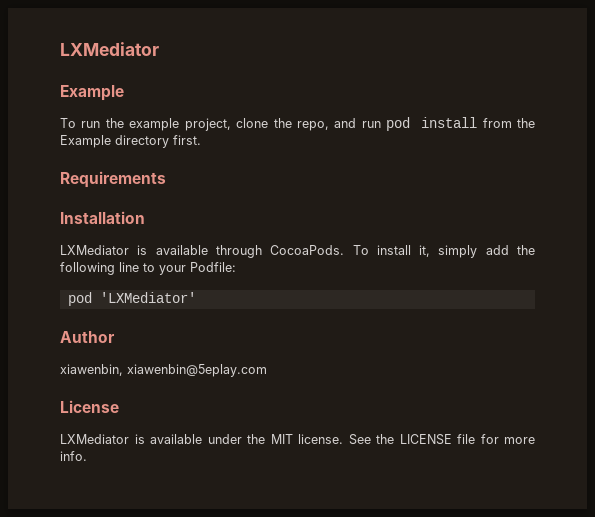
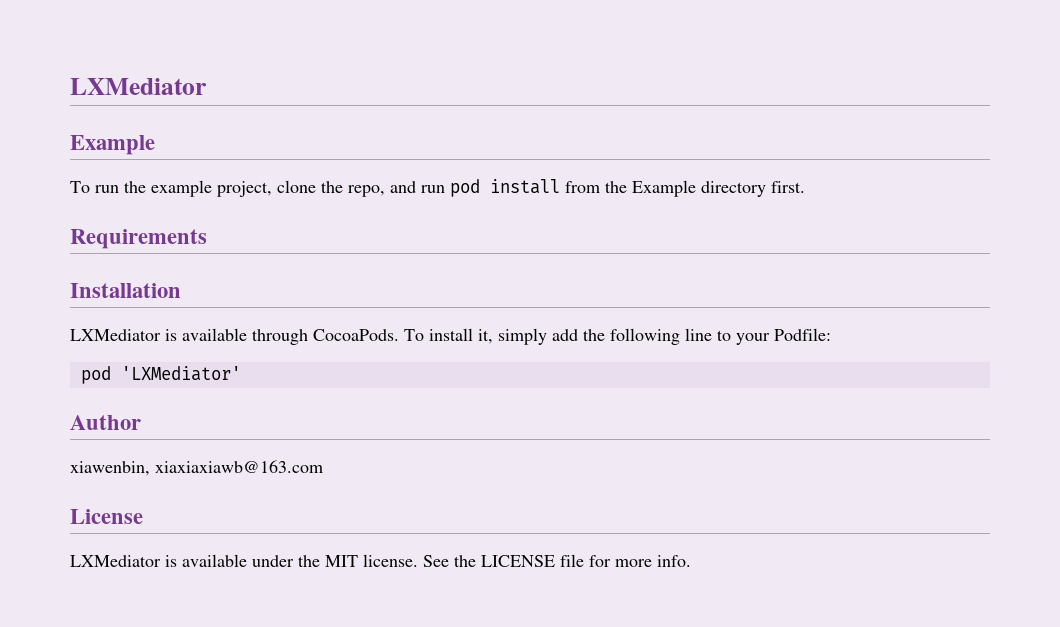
- xiawenbin, xiawenbin@5eplay.com
+ xiawenbin, xiaxiaxiawb@163.com

